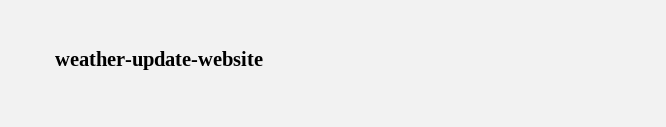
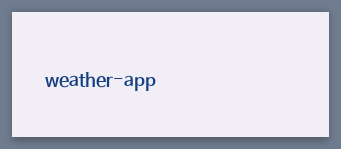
- weather-update-website
+ weather-app

